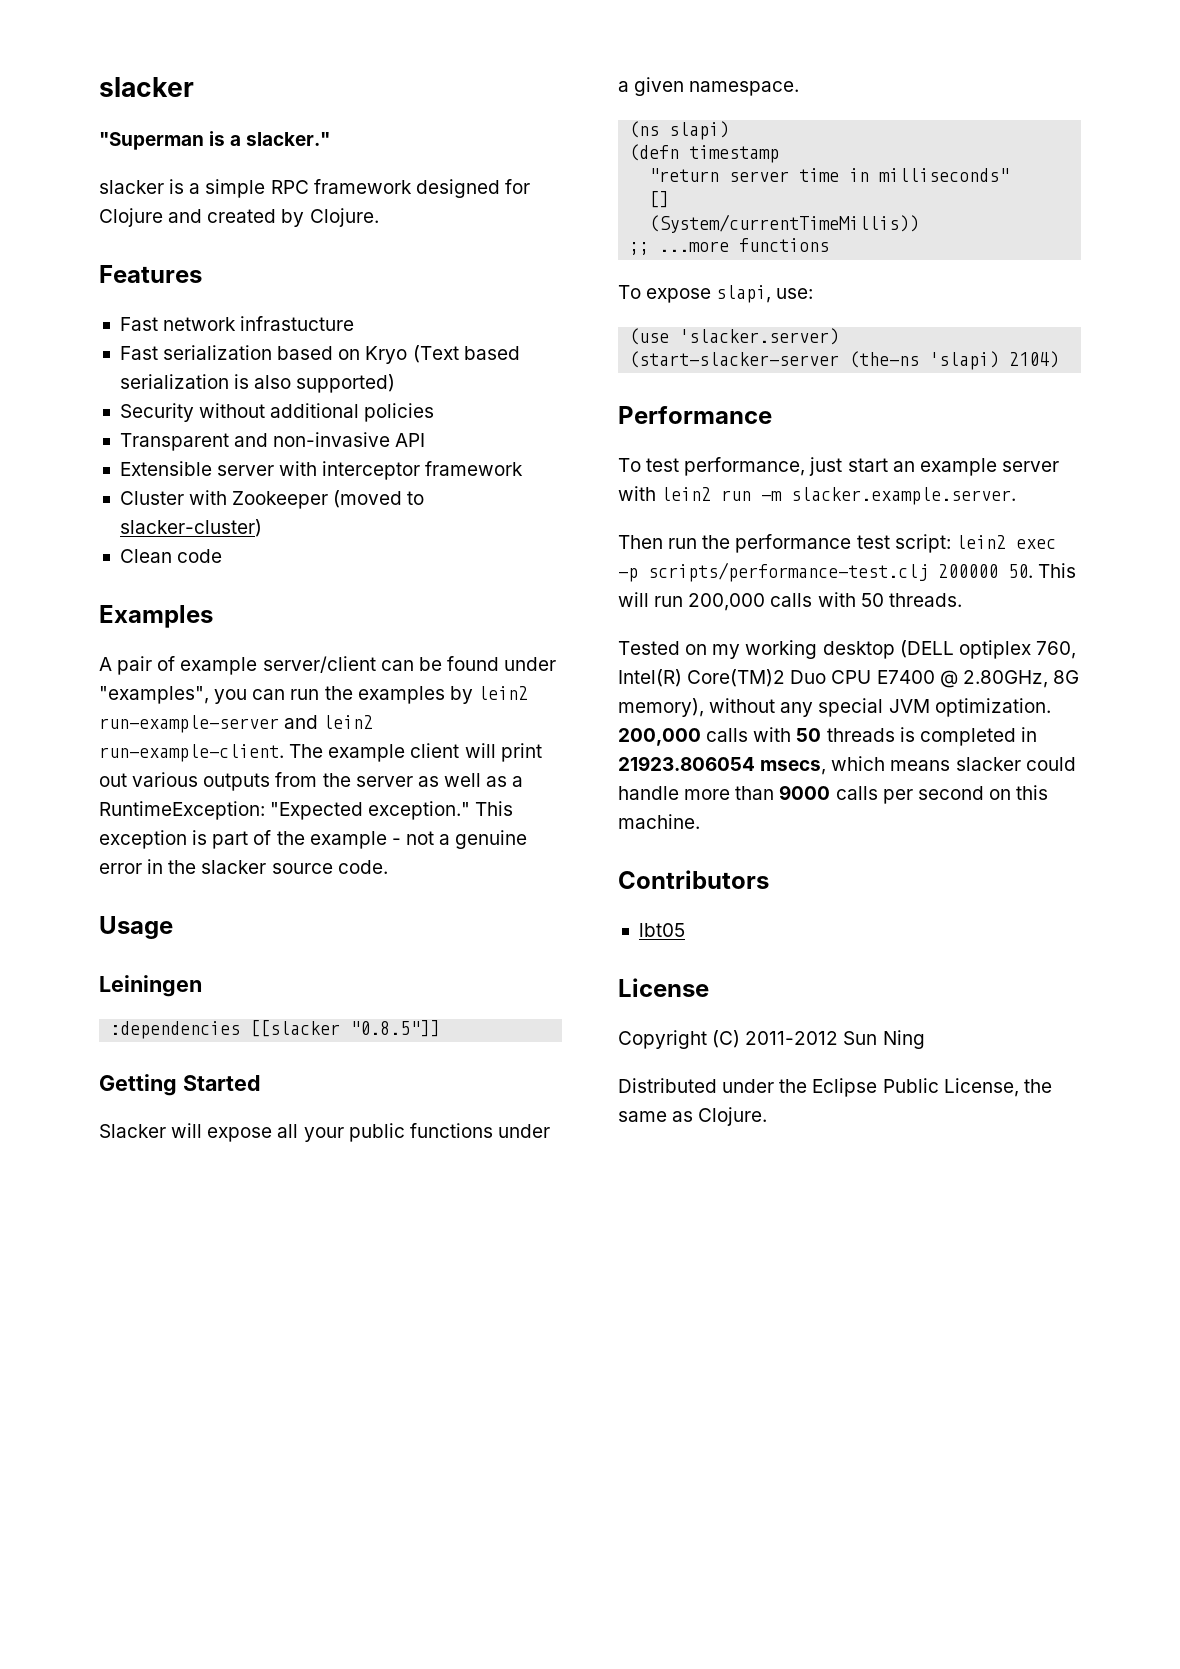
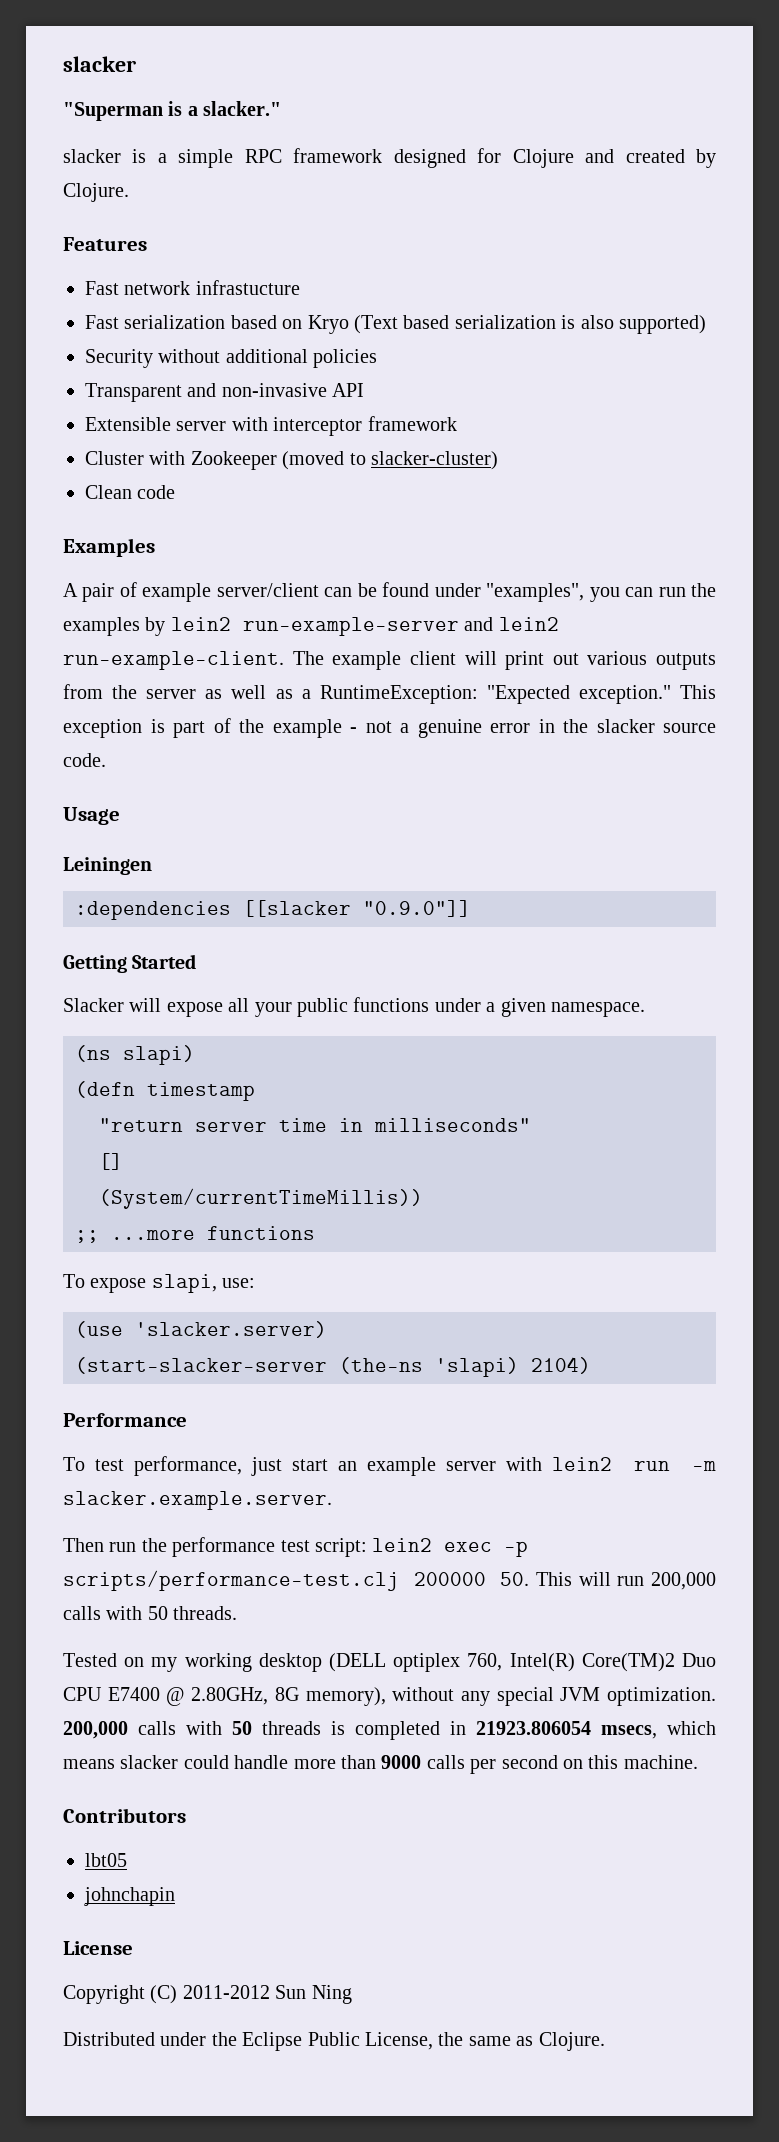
- :dependencies [[slacker "0.8.5"]]
+ :dependencies [[slacker "0.9.0"]]
+ johnchapin

